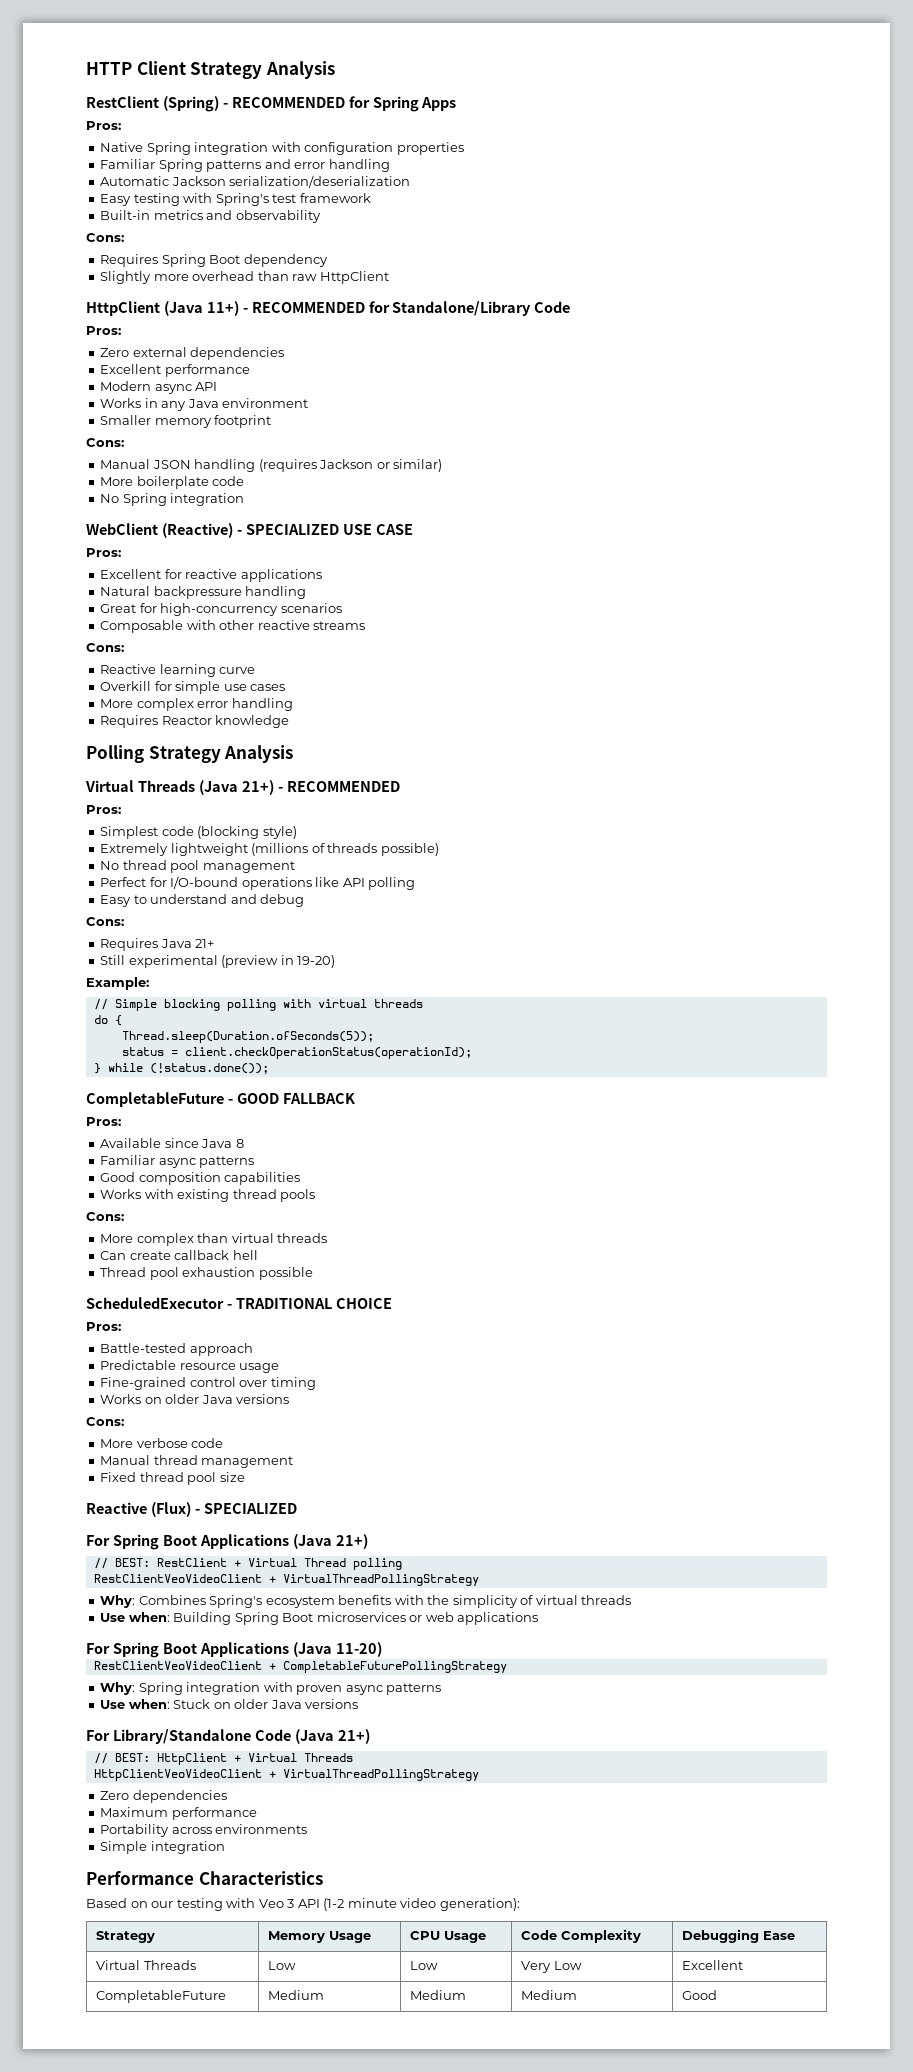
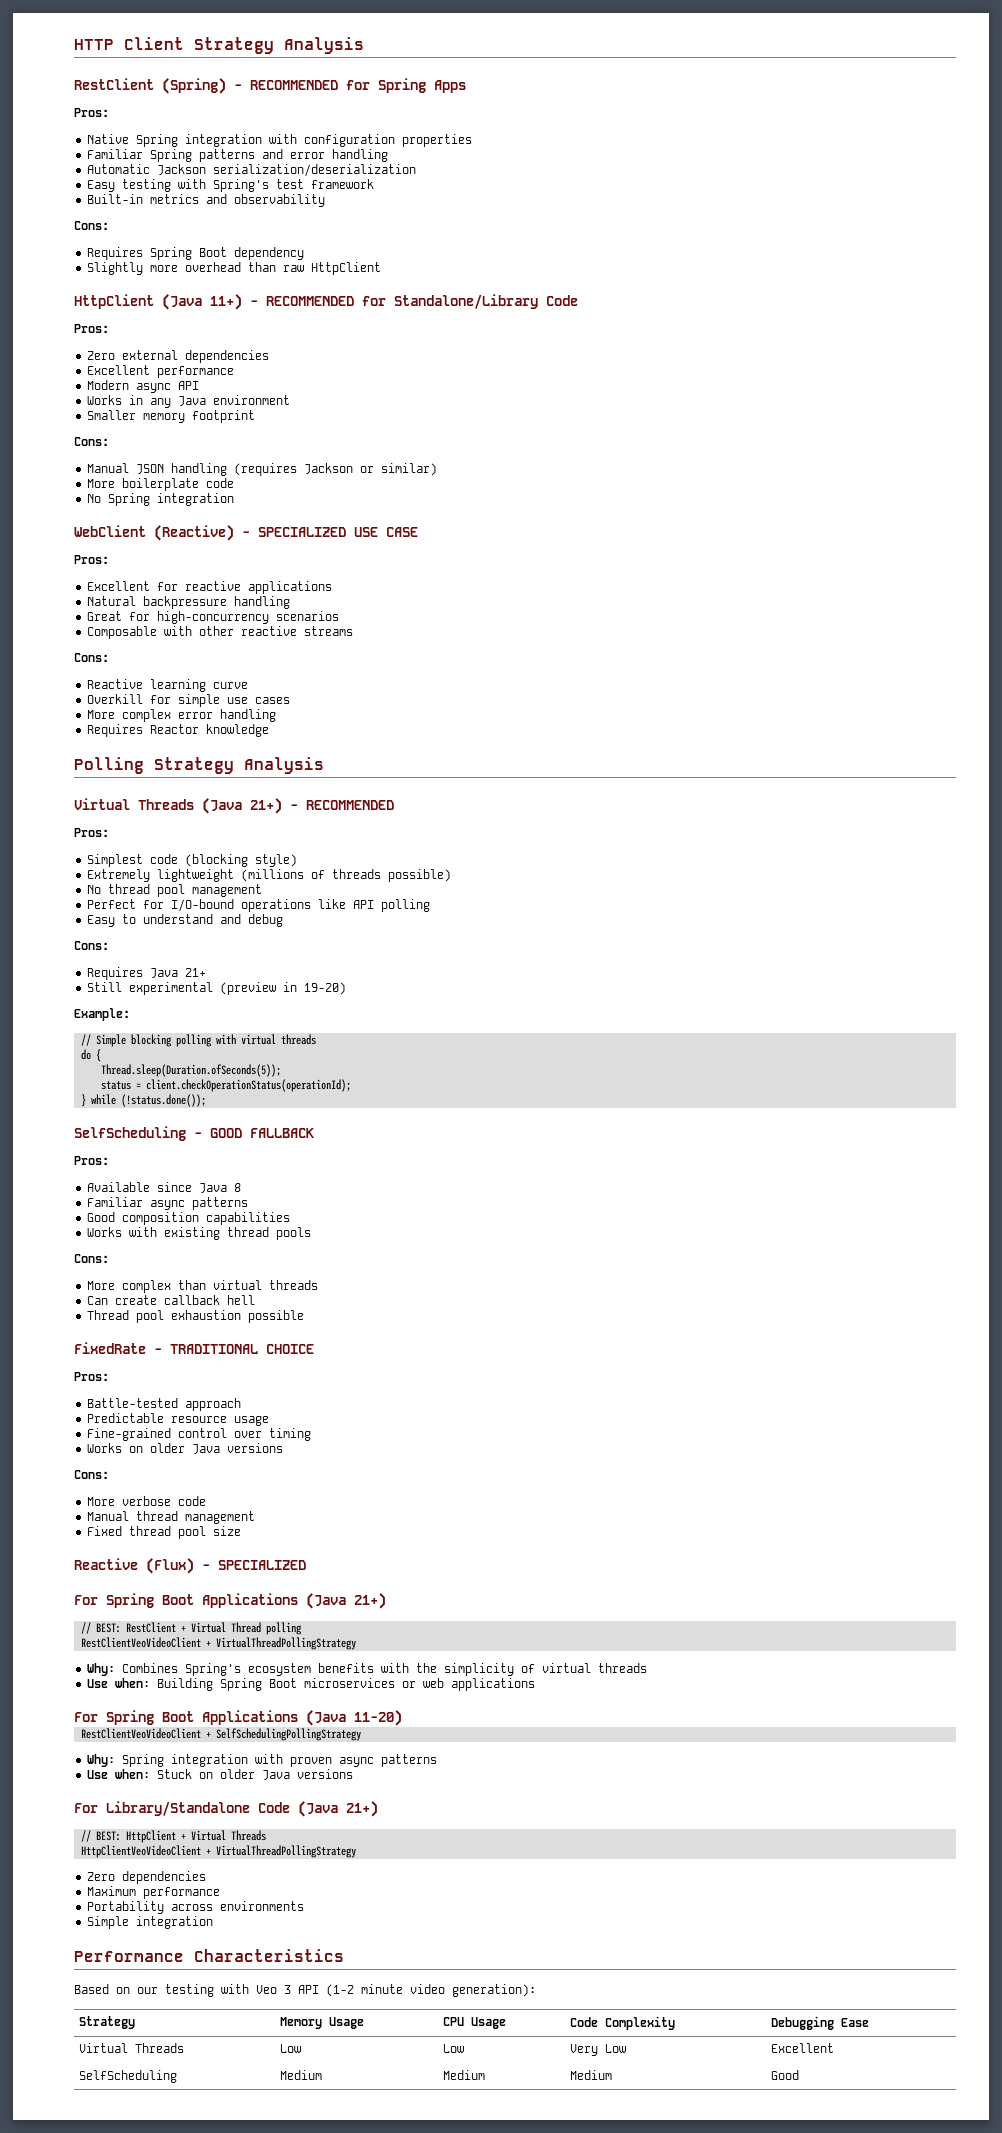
- CompletableFuture - GOOD FALLBACK
+ SelfScheduling - GOOD FALLBACK
- ScheduledExecutor - TRADITIONAL CHOICE
+ FixedRate - TRADITIONAL CHOICE
- RestClientVeoVideoClient + CompletableFuturePollingStrategy
+ RestClientVeoVideoClient + SelfSchedulingPollingStrategy
- CompletableFuture | Medium | Medium | Medium | Good
+ SelfScheduling | Medium | Medium | Medium | Good

